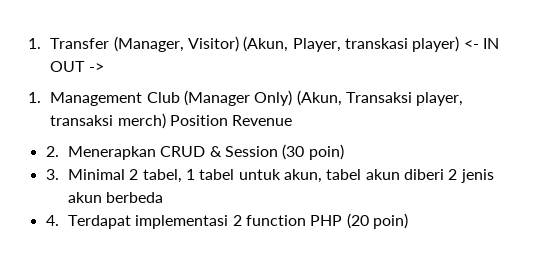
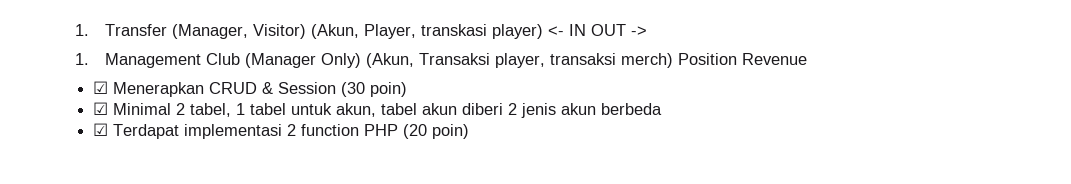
- 2. Menerapkan CRUD & Session (30 poin)
+ ☑ Menerapkan CRUD & Session (30 poin)
- 3. Minimal 2 tabel, 1 tabel untuk akun, tabel akun diberi 2 jenis akun berbeda
+ ☑ Minimal 2 tabel, 1 tabel untuk akun, tabel akun diberi 2 jenis akun berbeda
- 4. Terdapat implementasi 2 function PHP (20 poin)
+ ☑ Terdapat implementasi 2 function PHP (20 poin)

